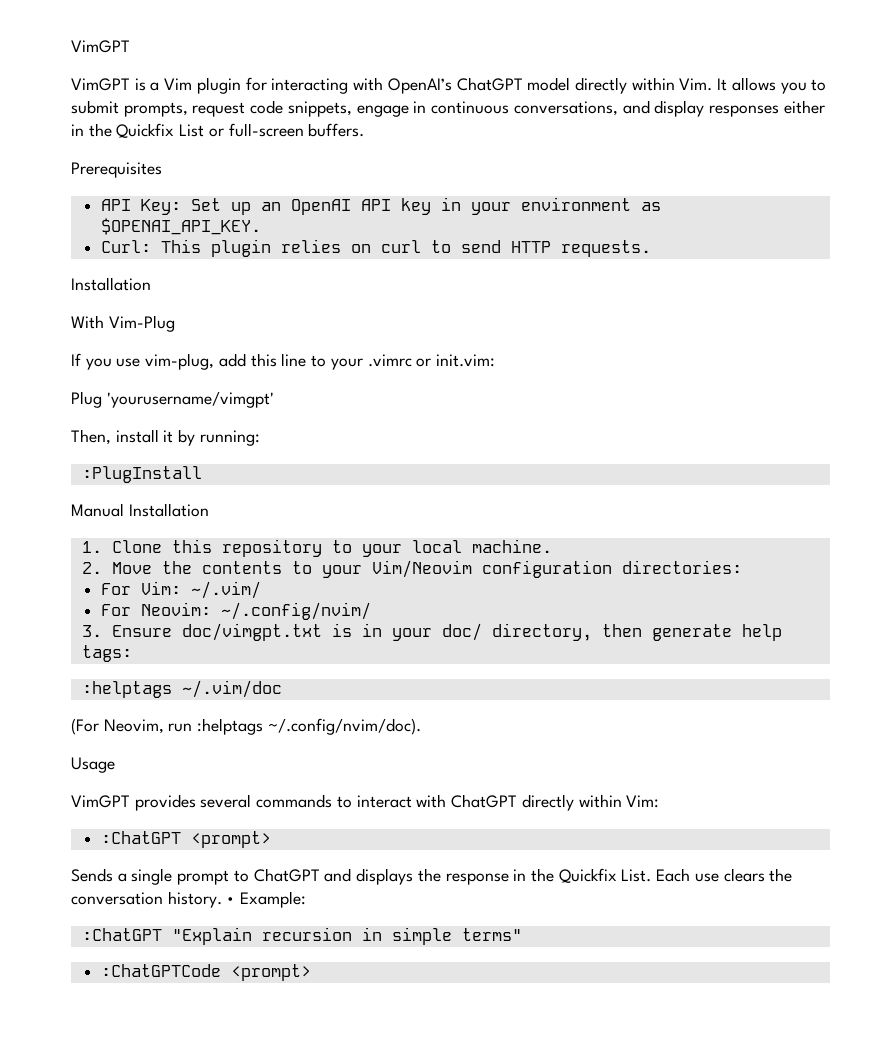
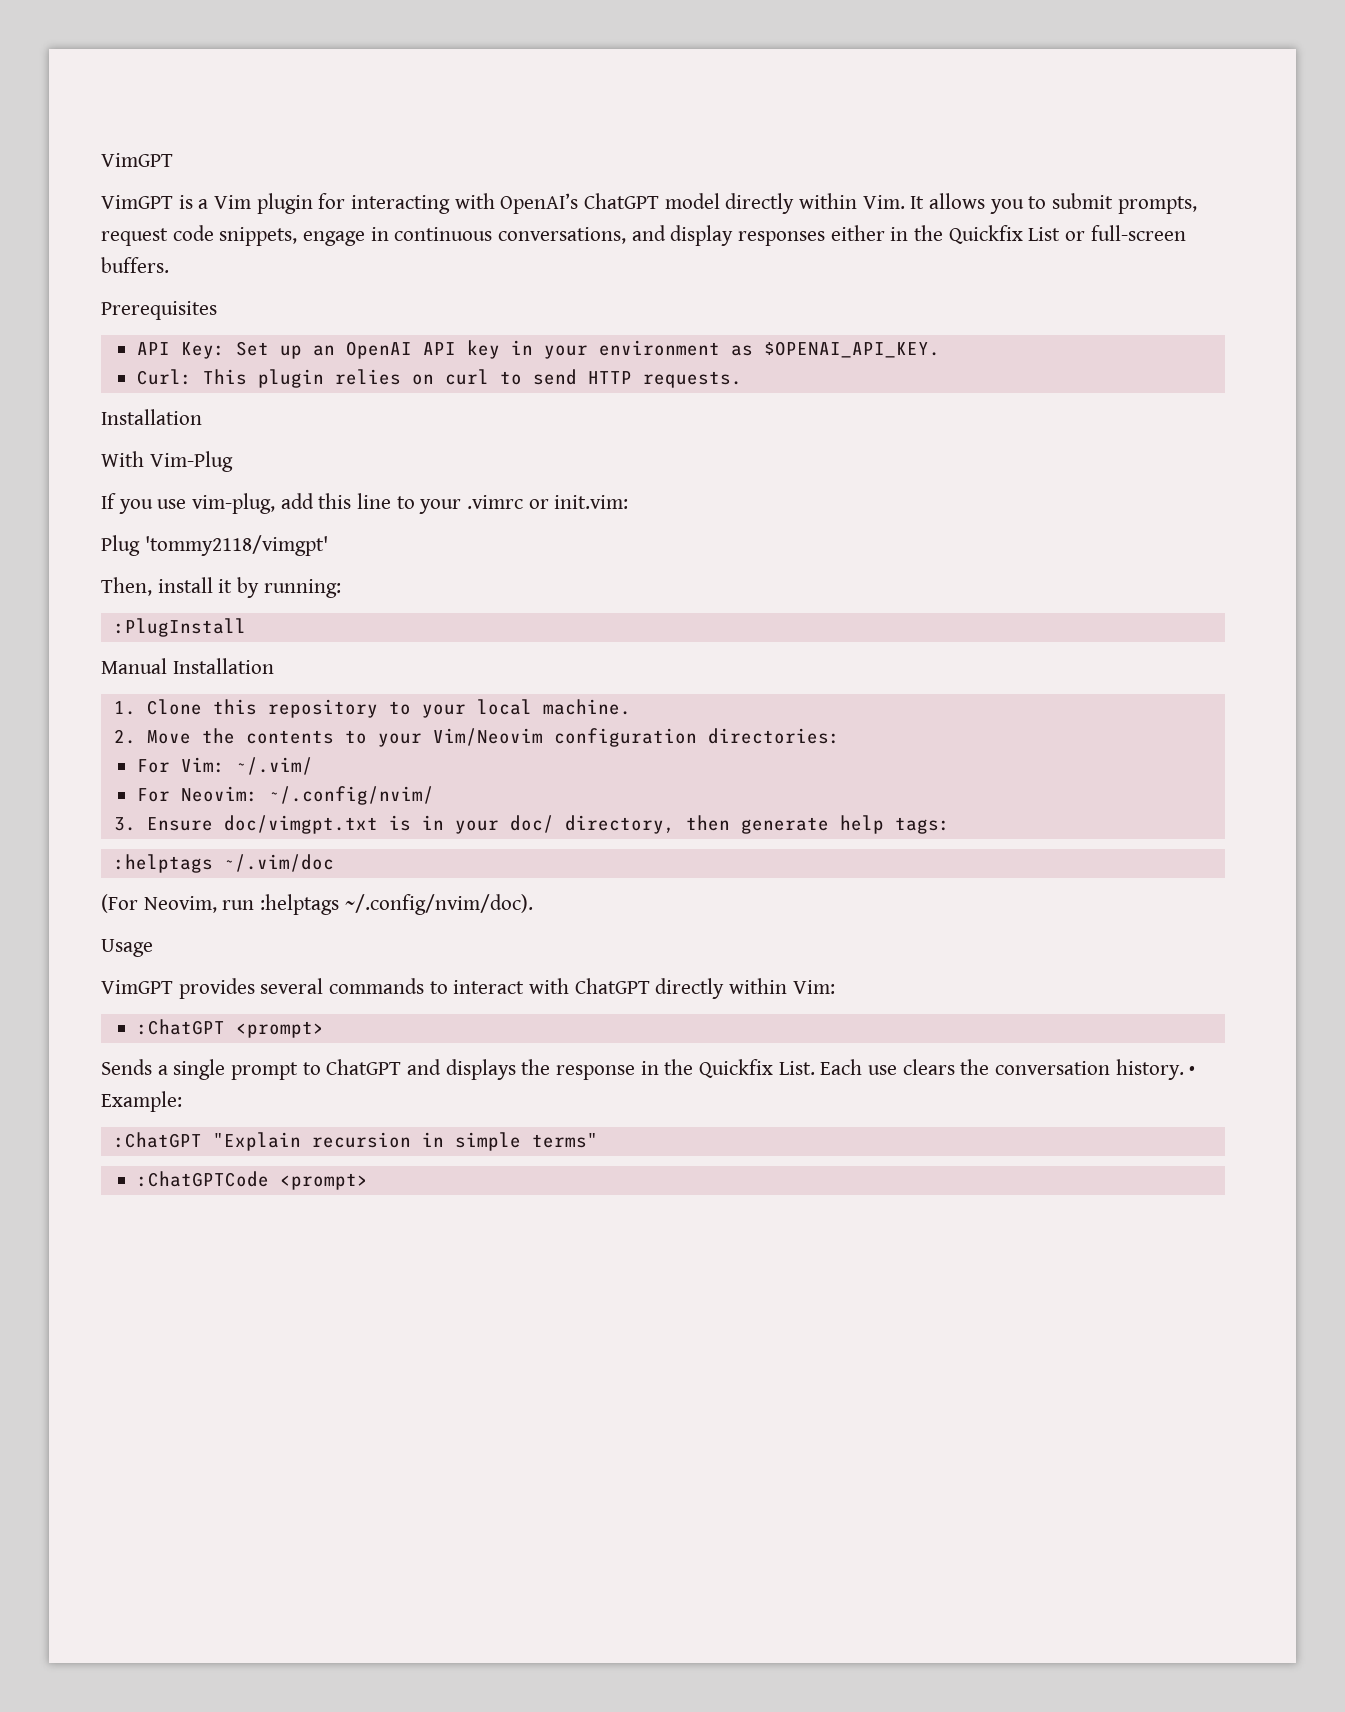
- Plug 'yourusername/vimgpt'
+ Plug 'tommy2118/vimgpt'

